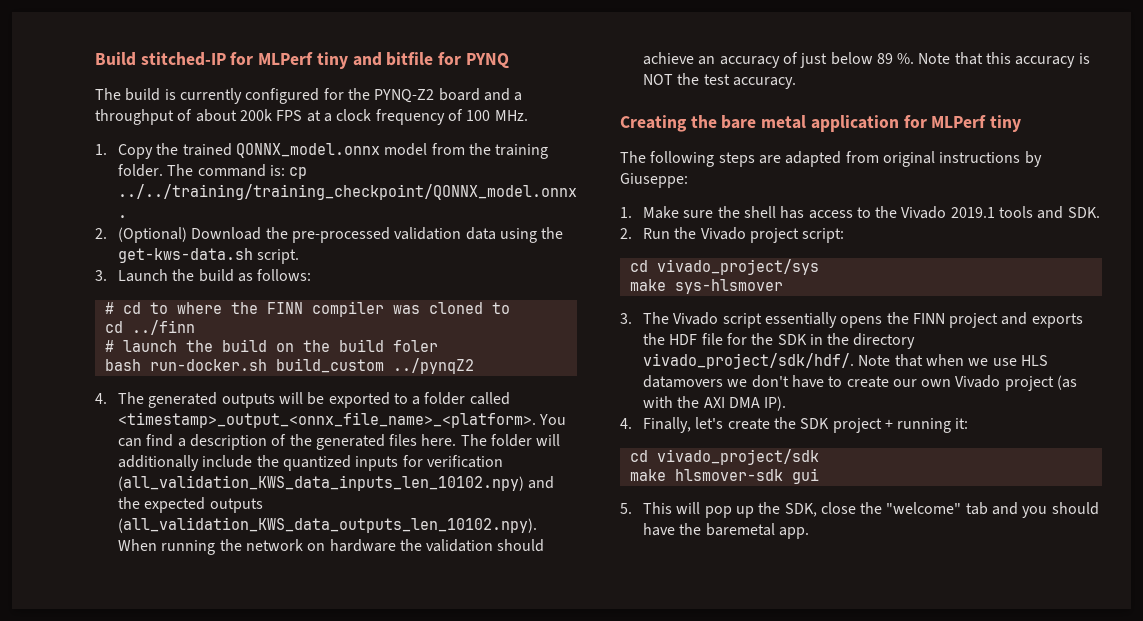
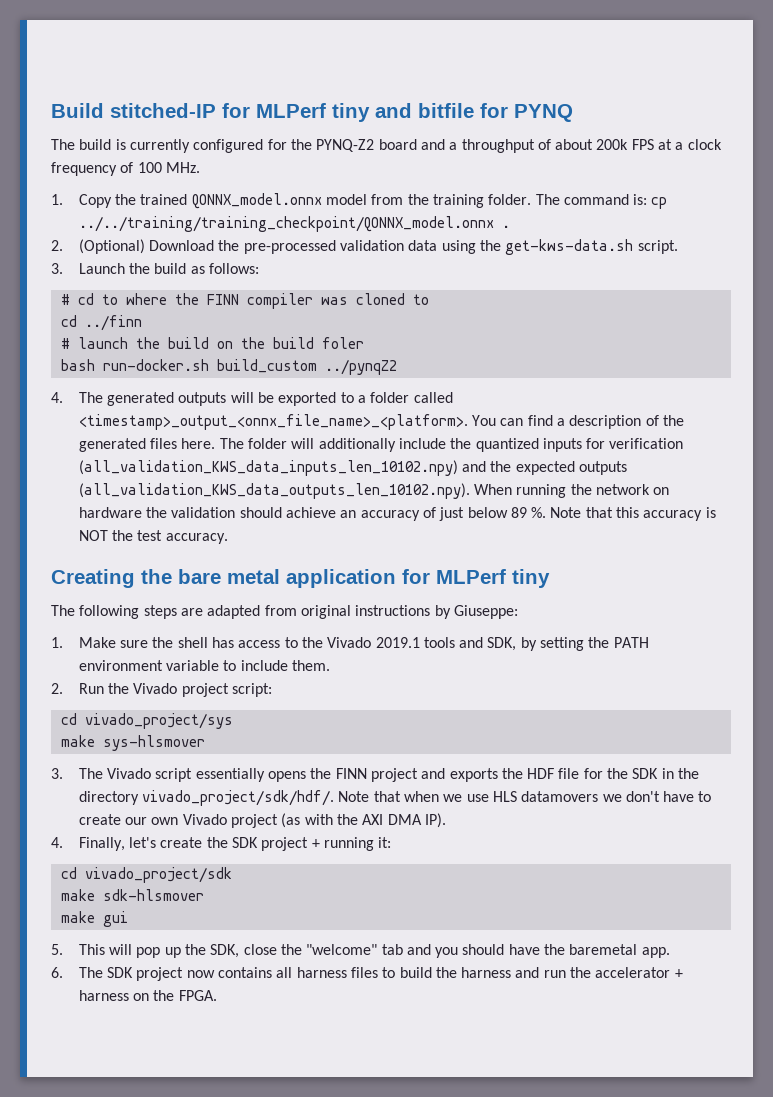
- 1. Make sure the shell has access to the Vivado 2019.1 tools and SDK.
+ 1. Make sure the shell has access to the Vivado 2019.1 tools and SDK, by setting the PATH environment variable to include them.
- make hlsmover-sdk gui
+ make sdk-hlsmover
+ make gui
+ 6. The SDK project now contains all harness files to build the harness and run the accelerator + harness on the FPGA.

